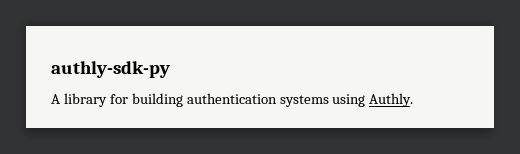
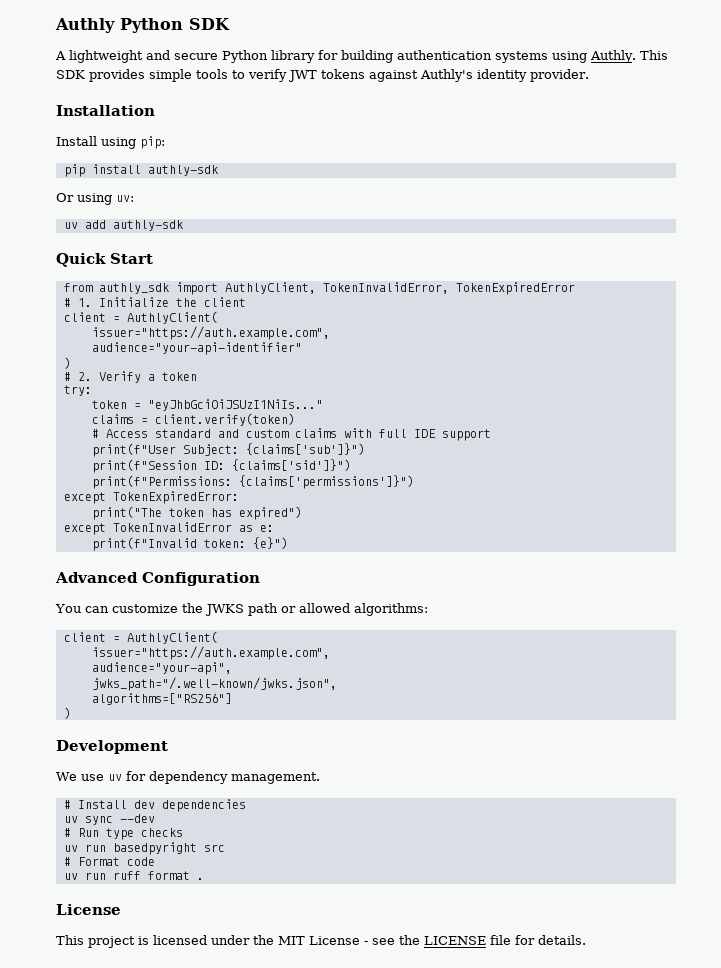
- authly-sdk-py
- A library for building authentication systems using Authly.
+ Authly Python SDK
+ A lightweight and secure Python library for building authentication systems using Authly.
+ This SDK provides simple tools to verify JWT tokens against Authly's identity provider.
+ Installation
+ Install using pip:
+ pip install authly-sdk
+ Or using uv:
+ uv add authly-sdk
+ Quick Start
+ from authly_sdk import AuthlyClient, TokenInvalidError, TokenExpiredError
+ # 1. Initialize the client
+ client = AuthlyClient(
+ issuer="https://auth.example.com",
+ audience="your-api-identifier"
+ )
+ # 2. Verify a token
+ try:
+ token = "eyJhbGciOiJSUzI1NiIs..."
+ claims = client.verify(token)
+ # Access standard and custom claims with full IDE support
+ print(f"User Subject: {claims['sub']}")
+ print(f"Session ID: {claims['sid']}")
+ print(f"Permissions: {claims['permissions']}")
+ except TokenExpiredError:
+ print("The token has expired")
+ except TokenInvalidError as e:
+ print(f"Invalid token: {e}")
+ Advanced Configuration
+ You can customize the JWKS path or allowed algorithms:
+ client = AuthlyClient(
+ issuer="https://auth.example.com",
+ audience="your-api",
+ jwks_path="/.well-known/jwks.json",
+ algorithms=["RS256"]
+ )
+ Development
+ We use uv for dependency management.
+ # Install dev dependencies
+ uv sync --dev
+ # Run type checks
+ uv run basedpyright src
+ # Format code
+ uv run ruff format .
+ License
+ This project is licensed under the MIT License - see the LICENSE file for details.

